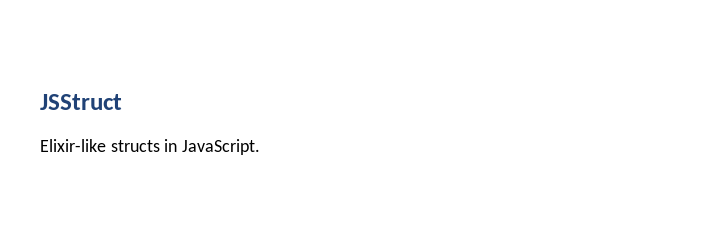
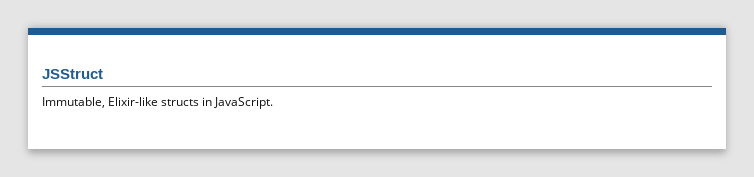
- Elixir-like structs in JavaScript.
+ Immutable, Elixir-like structs in JavaScript.

